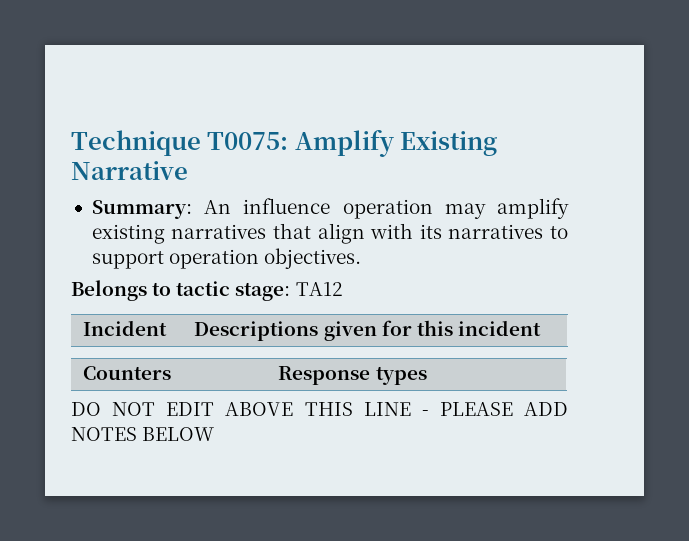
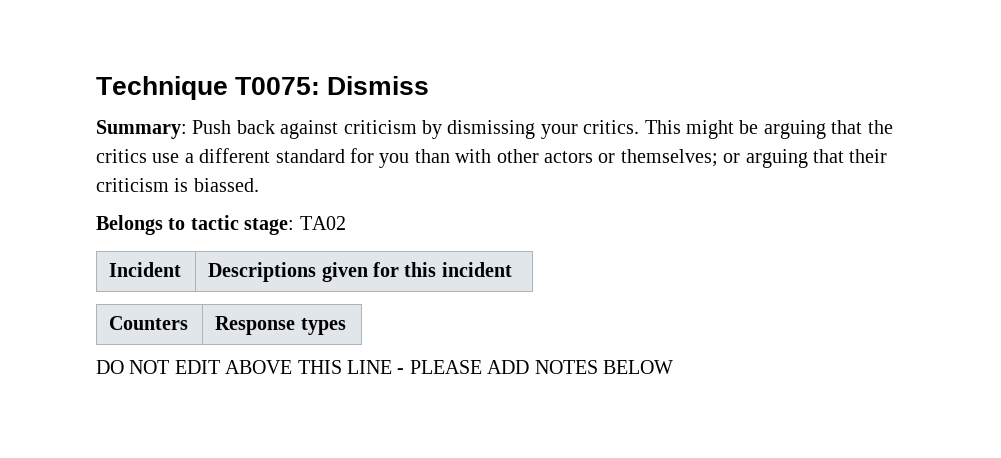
- Technique T0075: Amplify Existing Narrative
- Summary: An influence operation may amplify existing narratives that align with its narratives to support operation objectives.
+ Technique T0075: Dismiss
+ Summary: Push back against criticism by dismissing your critics. This might be arguing that the critics use a different standard for you than with other actors or themselves; or arguing that their criticism is biassed.
- Belongs to tactic stage: TA12
+ Belongs to tactic stage: TA02

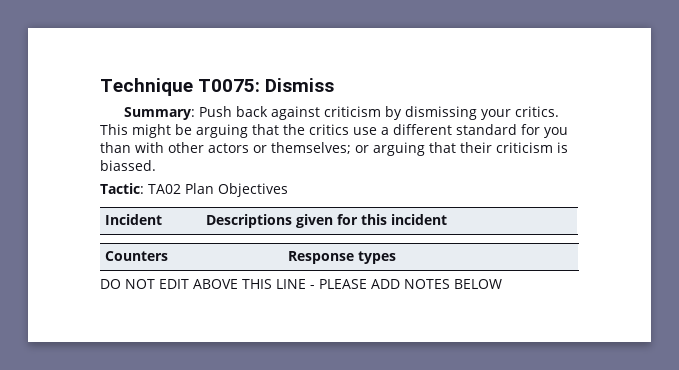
- Belongs to tactic stage: TA02
+ Tactic: TA02 Plan Objectives

